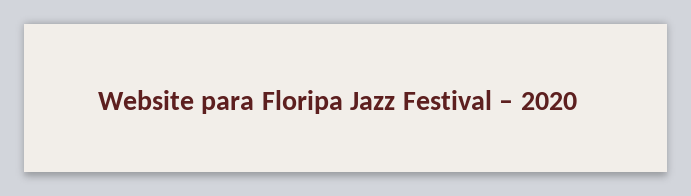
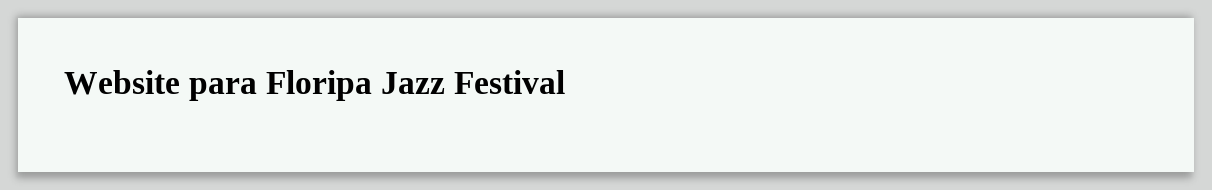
- Website para Floripa Jazz Festival – 2020
+ Website para Floripa Jazz Festival

